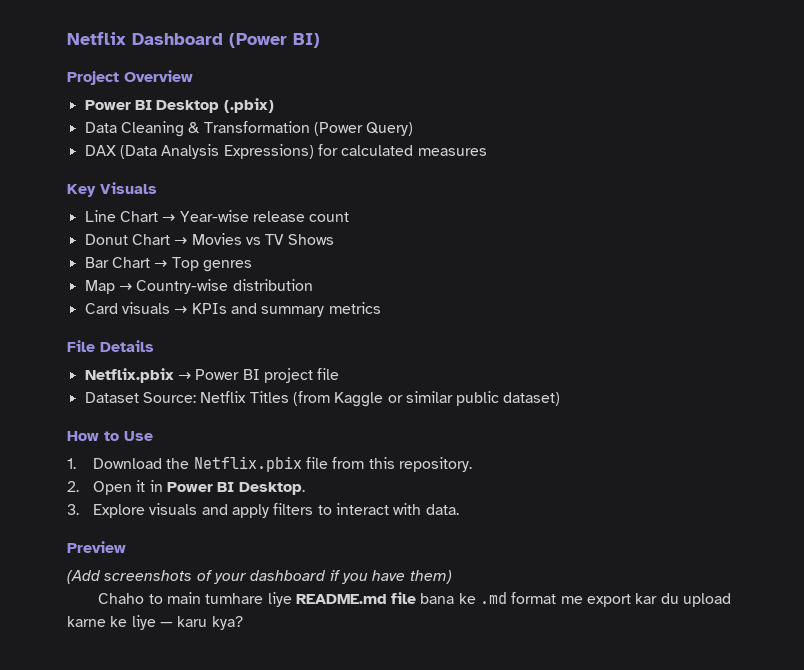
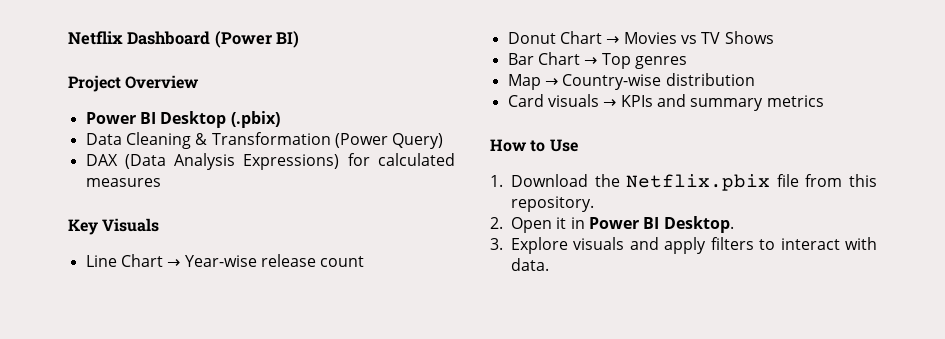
- File Details
- Netflix.pbix → Power BI project file
- Dataset Source: Netflix Titles (from Kaggle or similar public dataset)
- Preview
- (Add screenshots of your dashboard if you have them)
- Chaho to main tumhare liye README.md file bana ke .md format me export kar du upload karne ke liye — karu kya?

